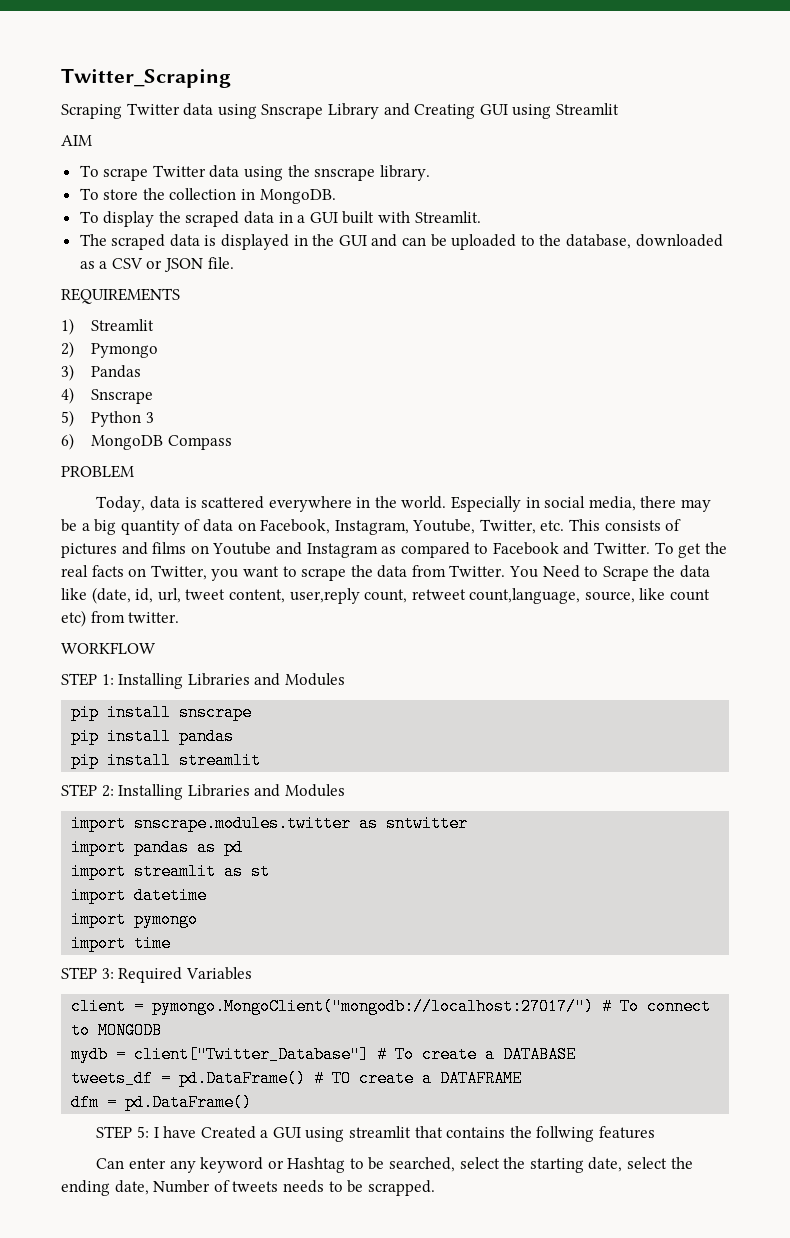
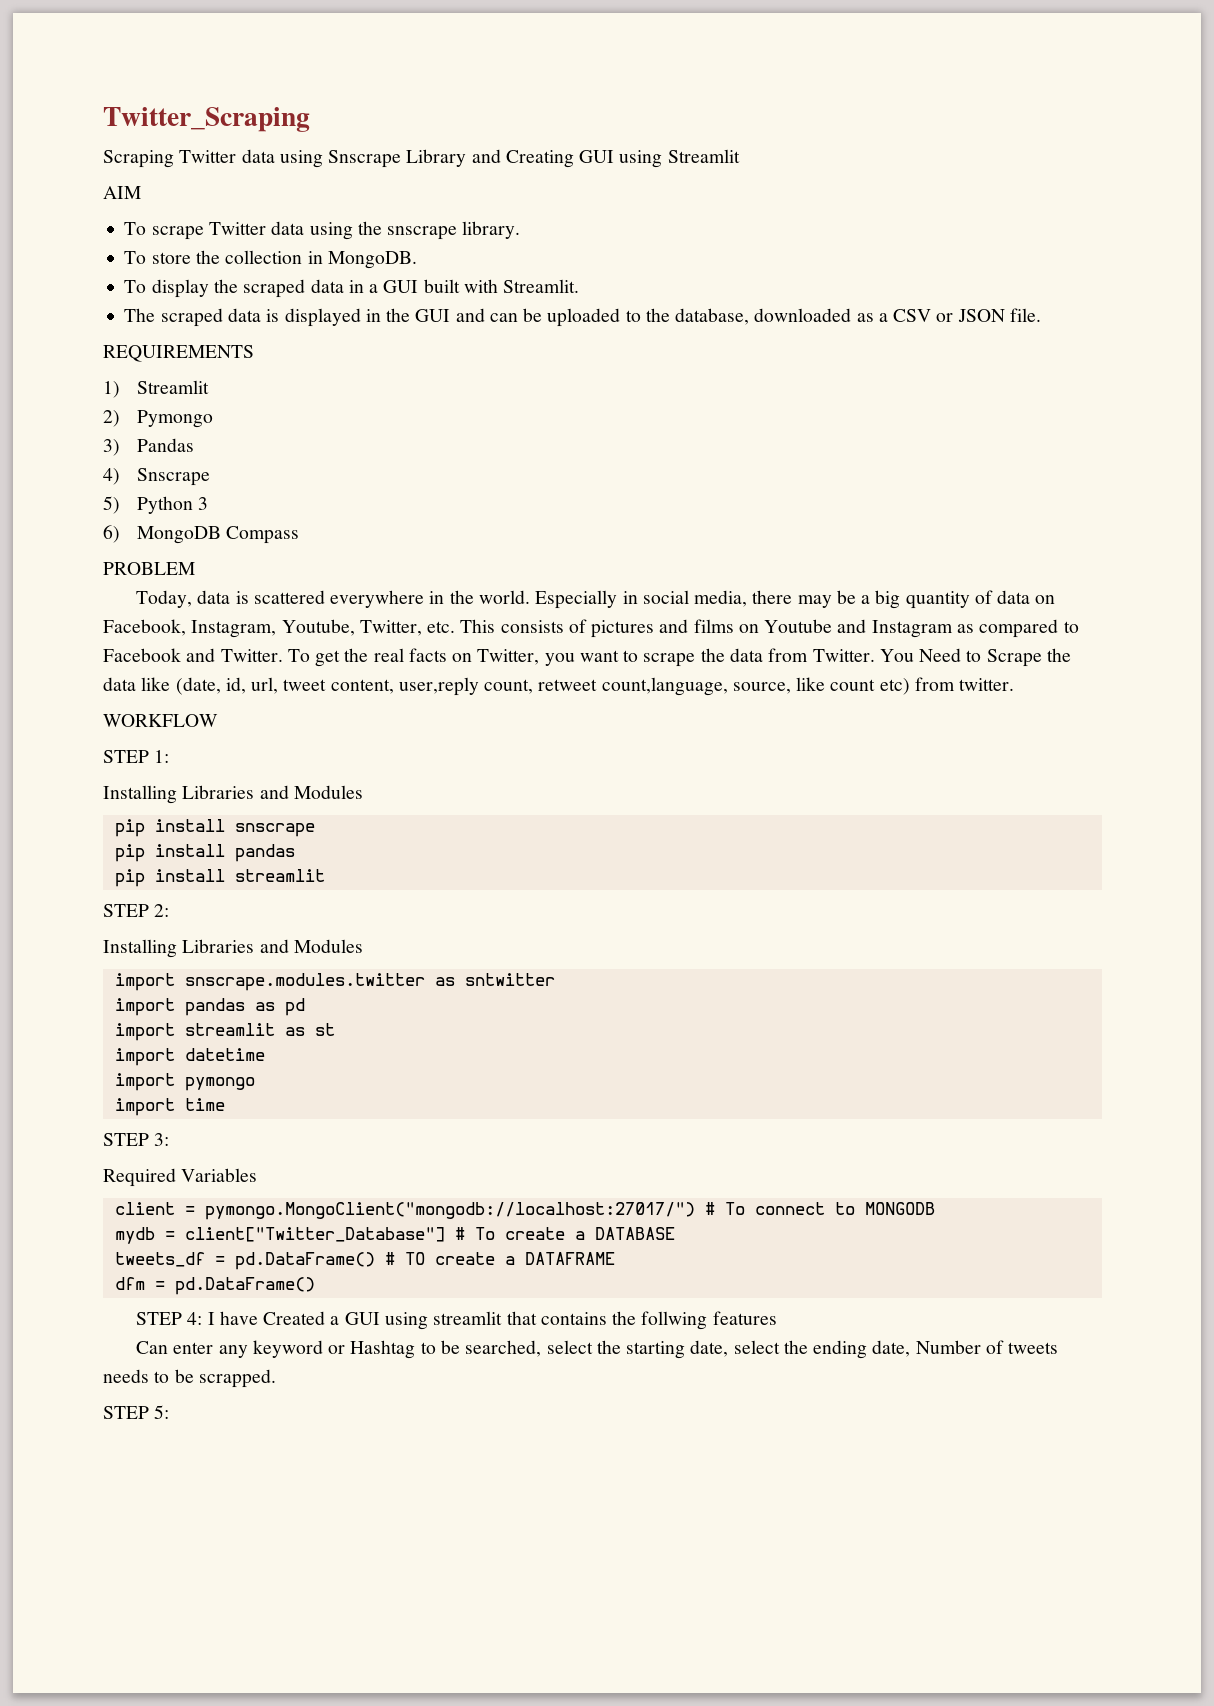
- STEP 1: Installing Libraries and Modules
+ STEP 1:
+ Installing Libraries and Modules
- STEP 2: Installing Libraries and Modules
+ STEP 2:
+ Installing Libraries and Modules
- STEP 3: Required Variables
+ STEP 3:
+ Required Variables
- STEP 5: I have Created a GUI using streamlit that contains the follwing features
+ STEP 4: I have Created a GUI using streamlit that contains the follwing features
+ STEP 5:

